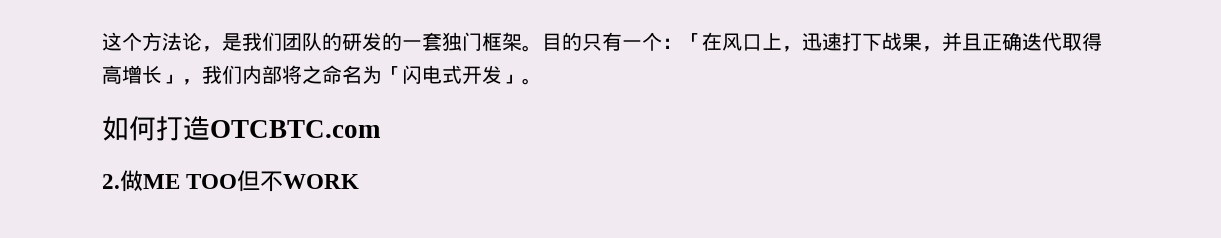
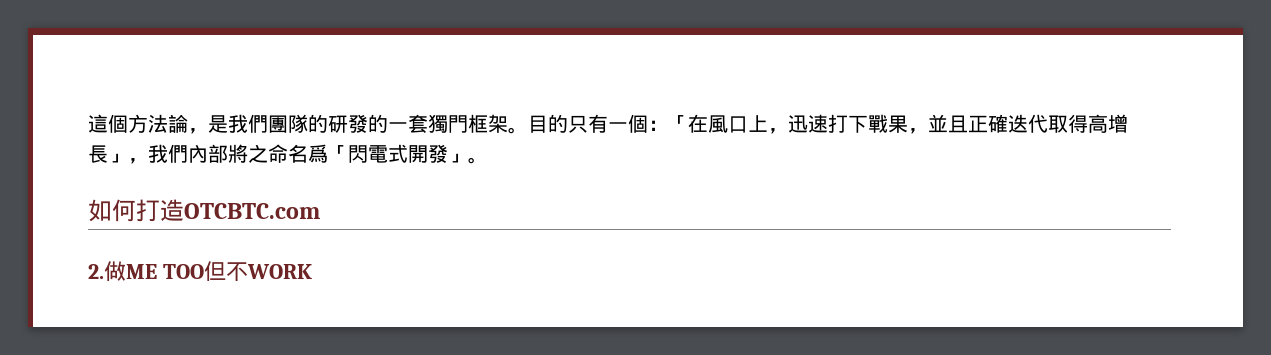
- 这个方法论，是我们团队的研发的一套独门框架。
+ 這個方法論，是我們團隊的研發的一套獨門框架。
- 目的只有一个：「在风口上，迅速打下战果，并且正确迭代取得高增长」，我们内部将之命名为「闪电式开发」。
+ 目的只有一個：「在風口上，迅速打下戰果，並且正確迭代取得高增長」，我們內部將之命名爲「閃電式開發」。

